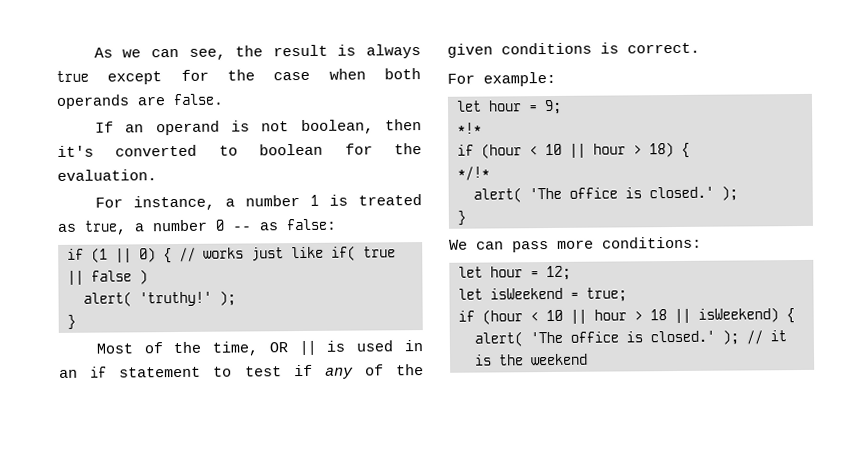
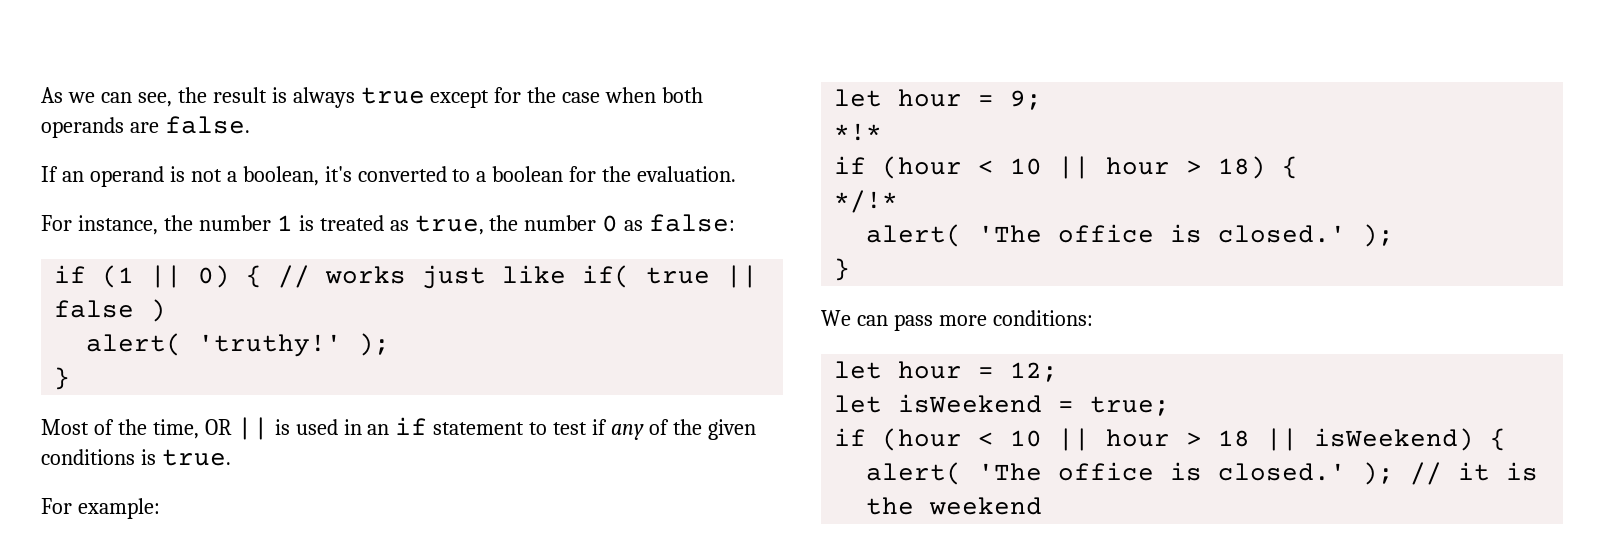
- If an operand is not boolean, then it's converted to boolean for the evaluation.
+ If an operand is not a boolean, it's converted to a boolean for the evaluation.
- For instance, a number 1 is treated as true, a number 0 -- as false:
+ For instance, the number 1 is treated as true, the number 0 as false:
- Most of the time, OR || is used in an if statement to test if any of the given conditions is correct.
+ Most of the time, OR || is used in an if statement to test if any of the given conditions is true.

